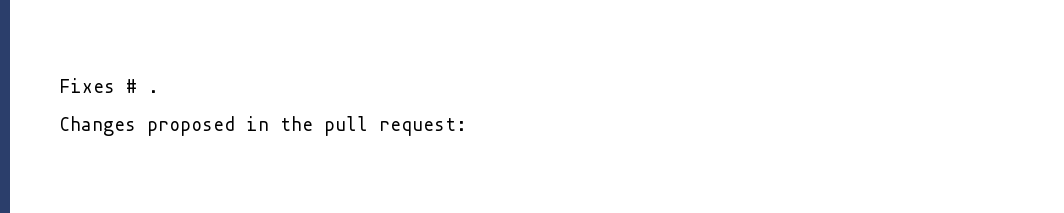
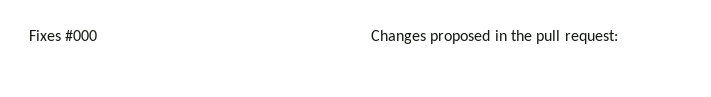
- Fixes # .
+ Fixes #000

